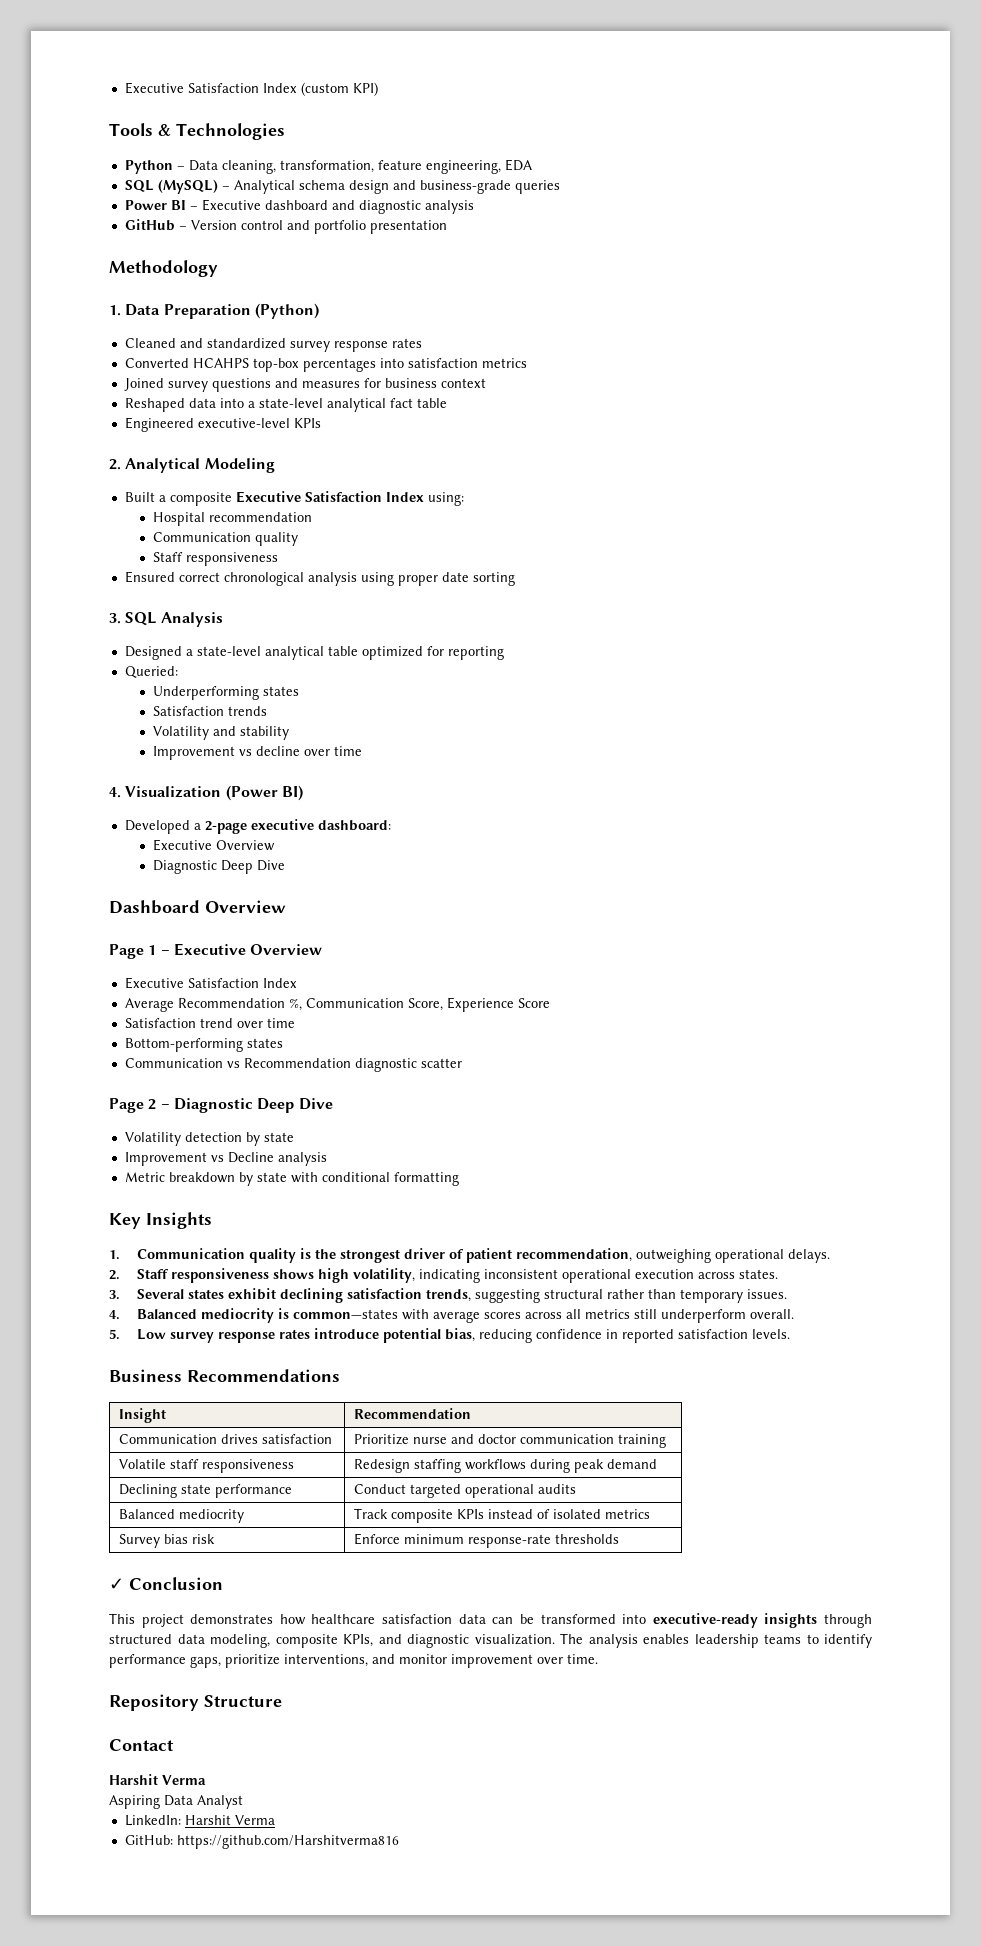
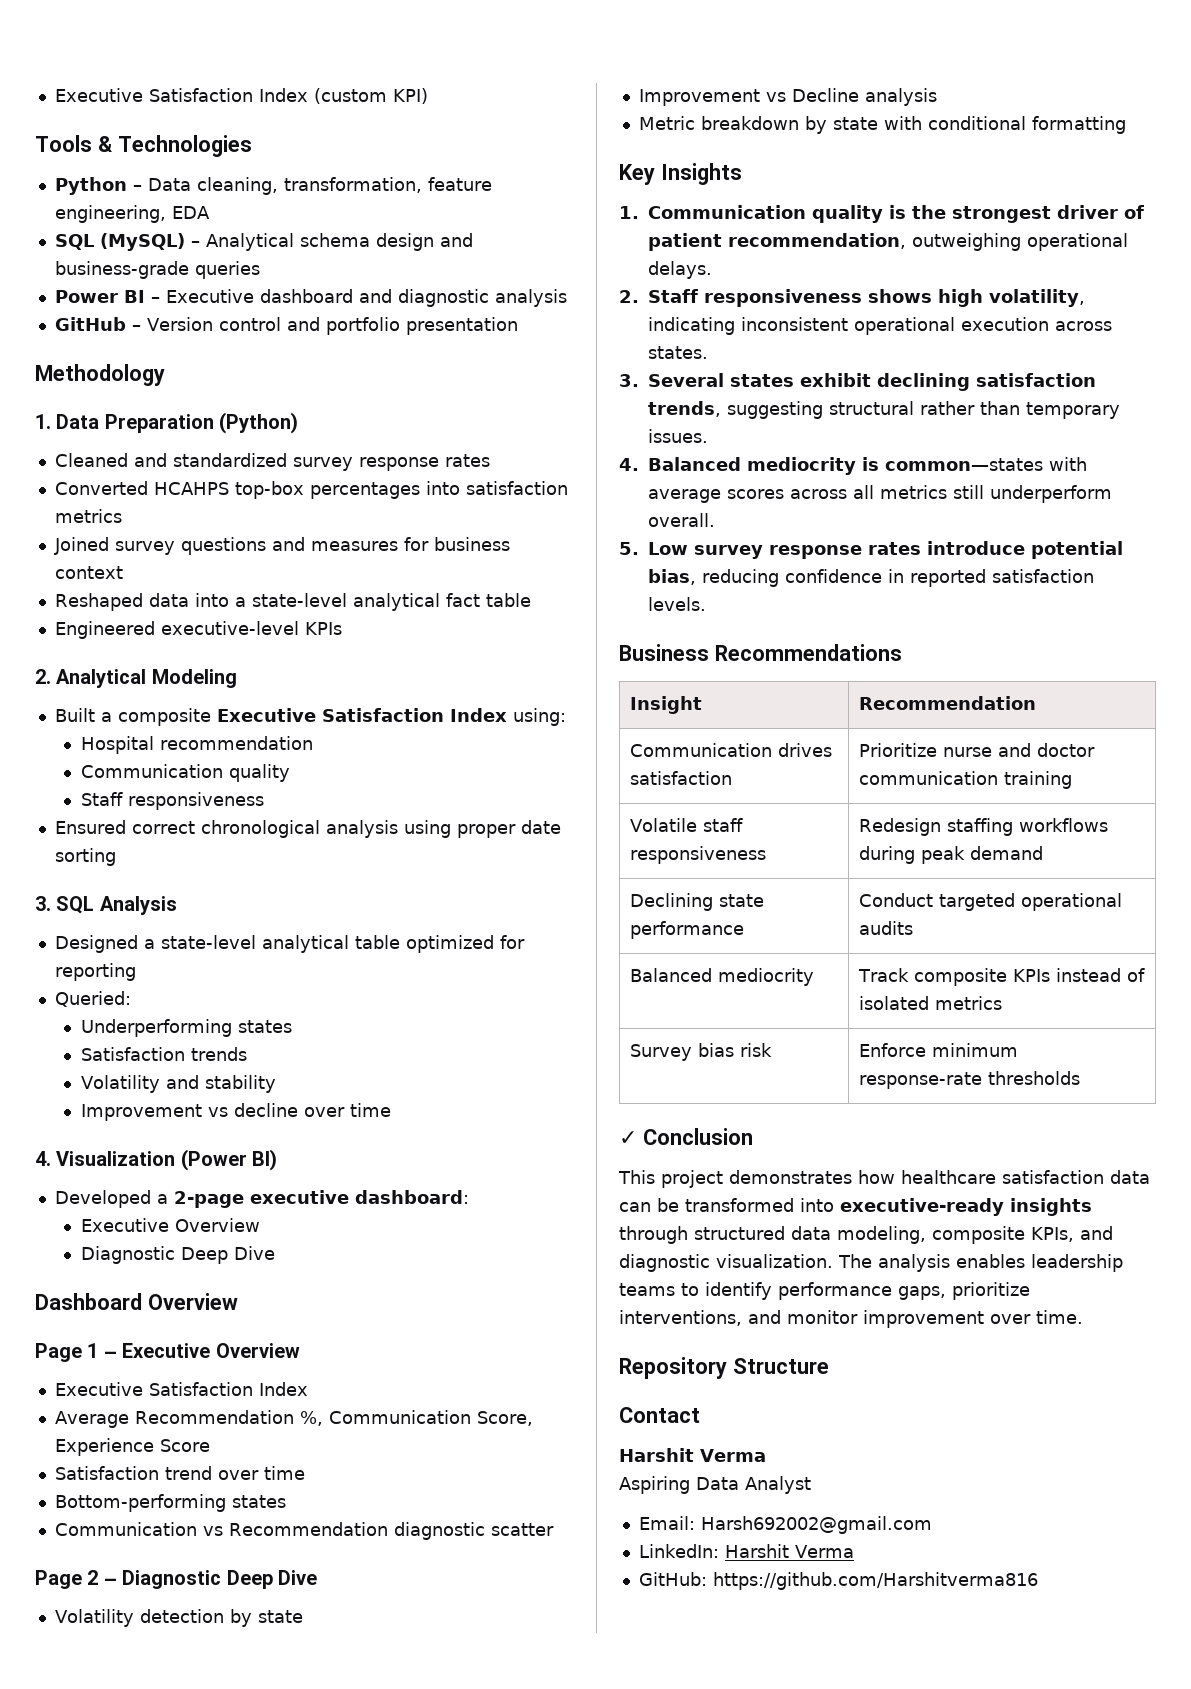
+ Email: Harsh692002@gmail.com

